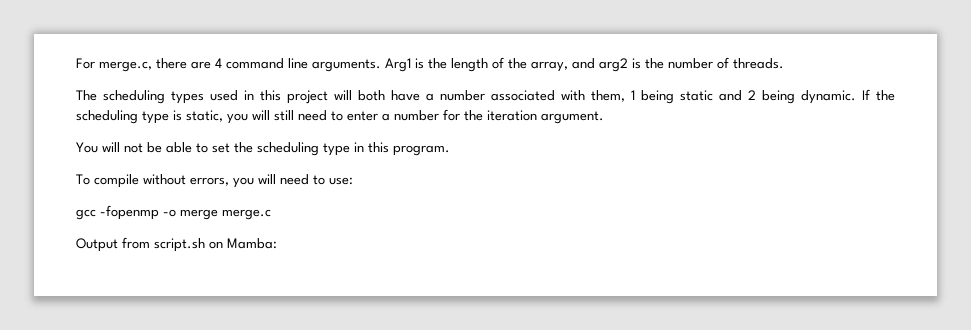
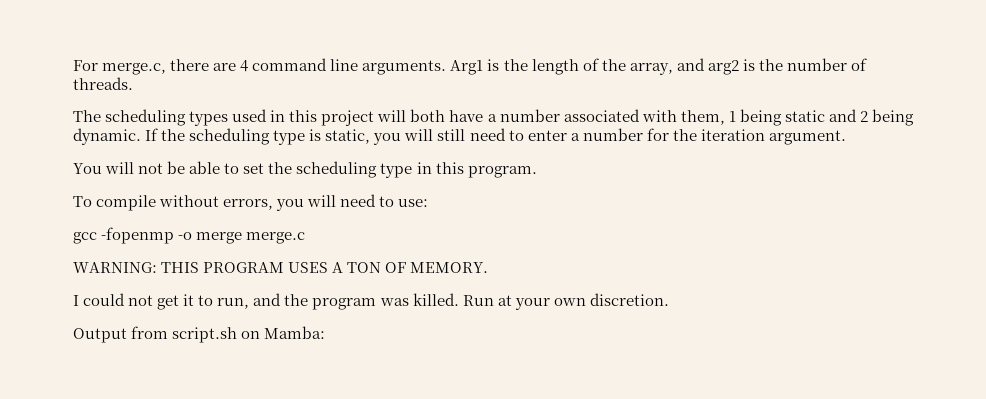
+ WARNING: THIS PROGRAM USES A TON OF MEMORY.
+ I could not get it to run, and the program was killed. Run at your own discretion.

